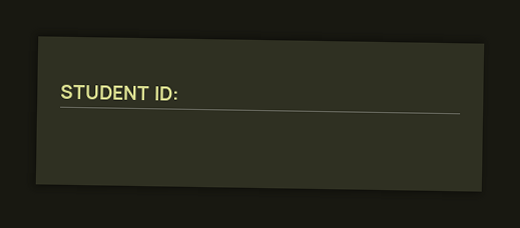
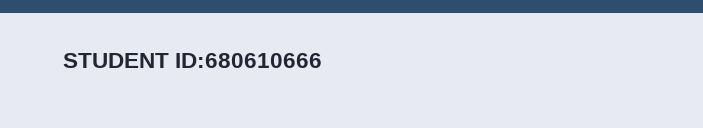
- STUDENT ID:
+ STUDENT ID:680610666

